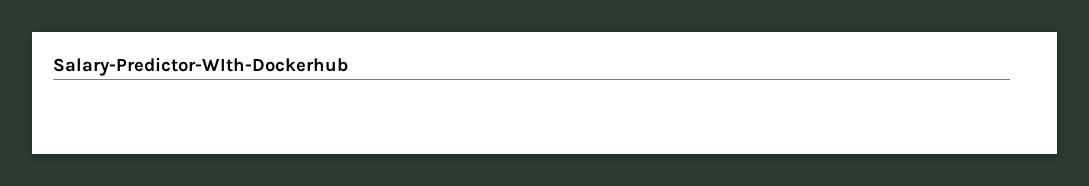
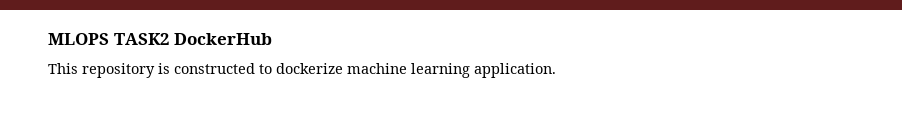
- Salary-Predictor-WIth-Dockerhub
+ MLOPS TASK2 DockerHub
+ This repository is constructed to dockerize machine learning application.

